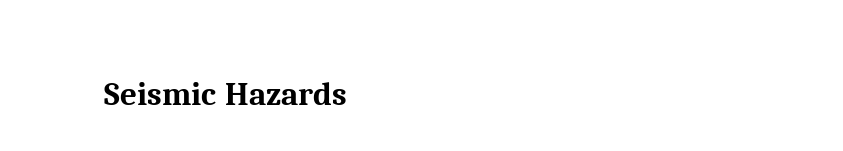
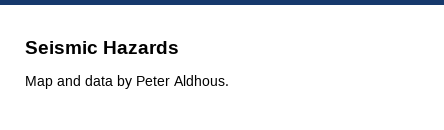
+ Map and data by Peter Aldhous.

